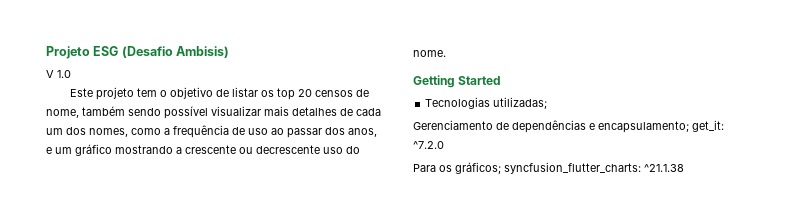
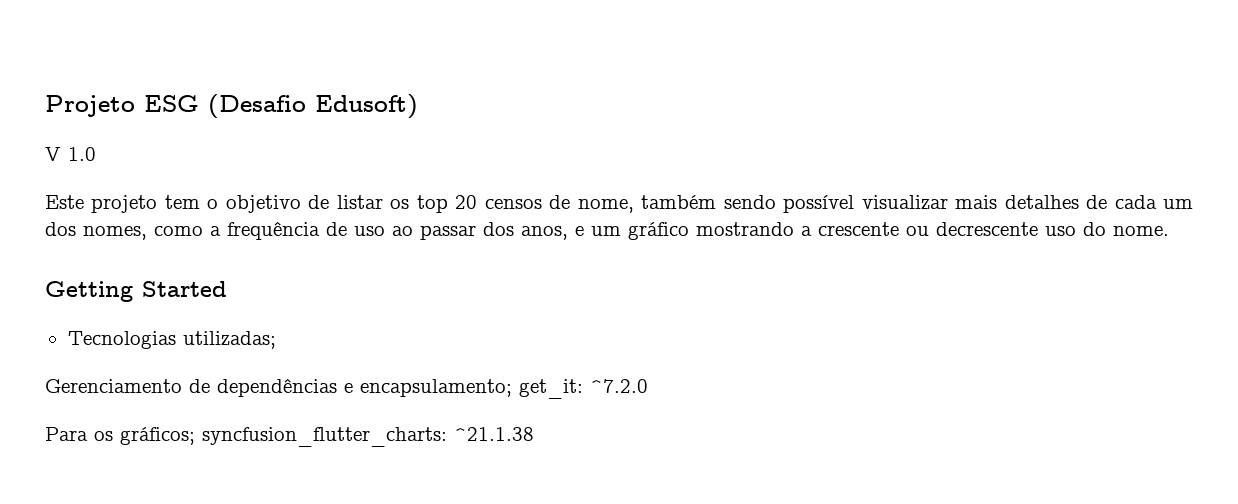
- Projeto ESG (Desafio Ambisis)
+ Projeto ESG (Desafio Edusoft)

